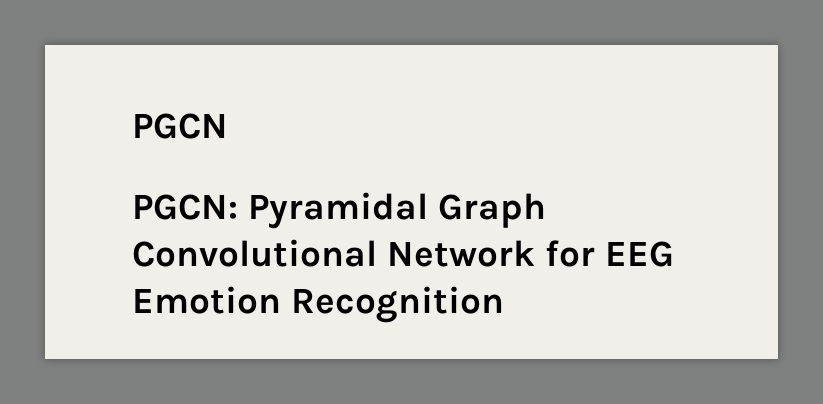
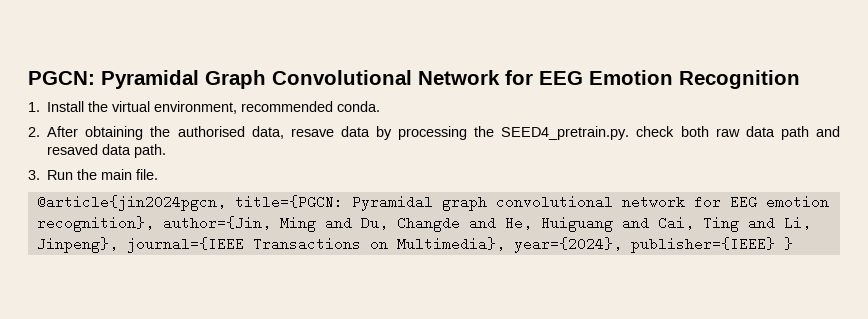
- PGCN
+ 1. Install the virtual environment, recommended conda.
+ 2. After obtaining the authorised data, resave data by processing the SEED4_pretrain.py. check both raw data path and resaved data path.
+ 3. Run the main file.
+ @article{jin2024pgcn, title={PGCN: Pyramidal graph convolutional network for EEG emotion recognition}, author={Jin, Ming and Du, Changde and He, Huiguang and Cai, Ting and Li, Jinpeng}, journal={IEEE Transactions on Multimedia}, year={2024}, publisher={IEEE} }

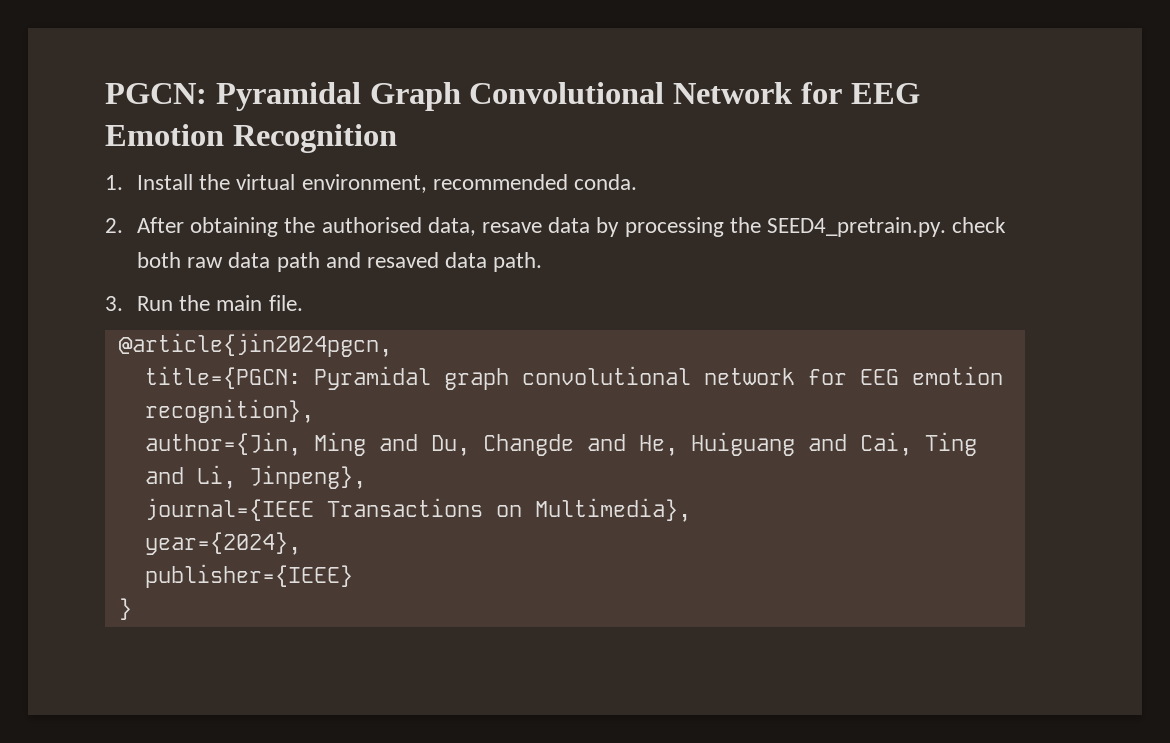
- @article{jin2024pgcn, title={PGCN: Pyramidal graph convolutional network for EEG emotion recognition}, author={Jin, Ming and Du, Changde and He, Huiguang and Cai, Ting and Li, Jinpeng}, journal={IEEE Transactions on Multimedia}, year={2024}, publisher={IEEE} }
+ @article{jin2024pgcn,
+ title={PGCN: Pyramidal graph convolutional network for EEG emotion recognition},
+ author={Jin, Ming and Du, Changde and He, Huiguang and Cai, Ting and Li, Jinpeng},
+ journal={IEEE Transactions on Multimedia},
+ year={2024},
+ publisher={IEEE}
+ }

